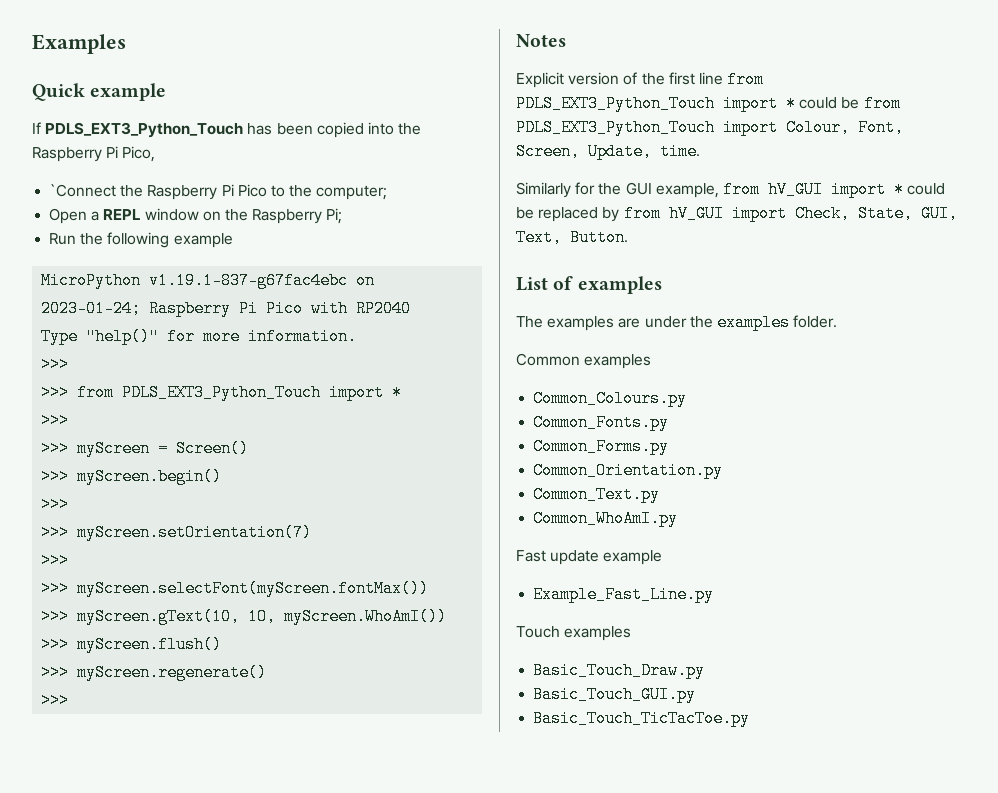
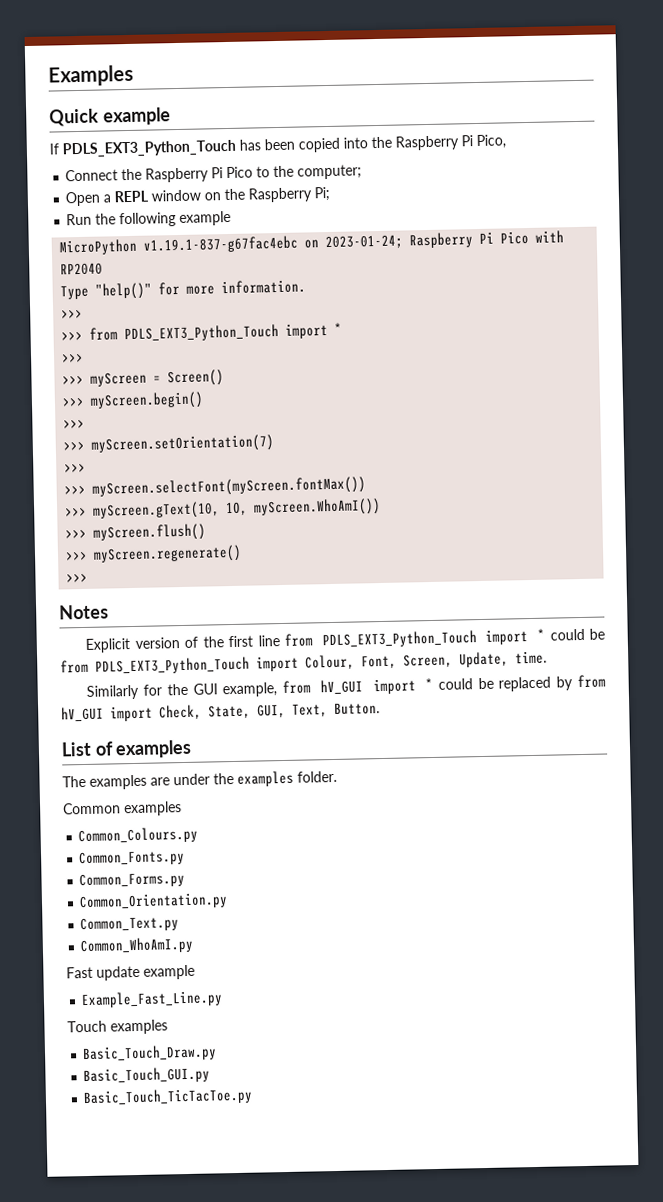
- `Connect the Raspberry Pi Pico to the computer;
+ Connect the Raspberry Pi Pico to the computer;

